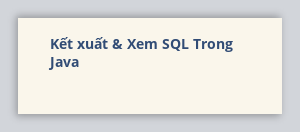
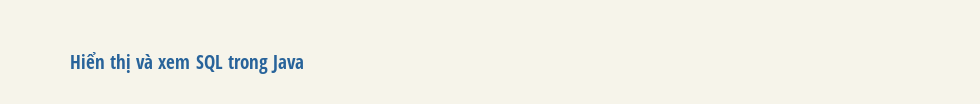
- Kết xuất & Xem SQL Trong Java
+ Hiển thị và xem SQL trong Java

